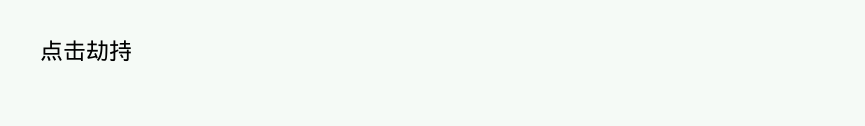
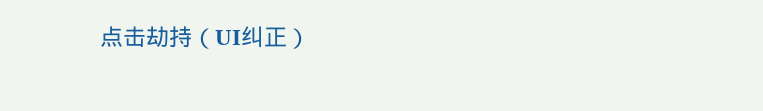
- 点击劫持
+ 点击劫持（UI纠正）

